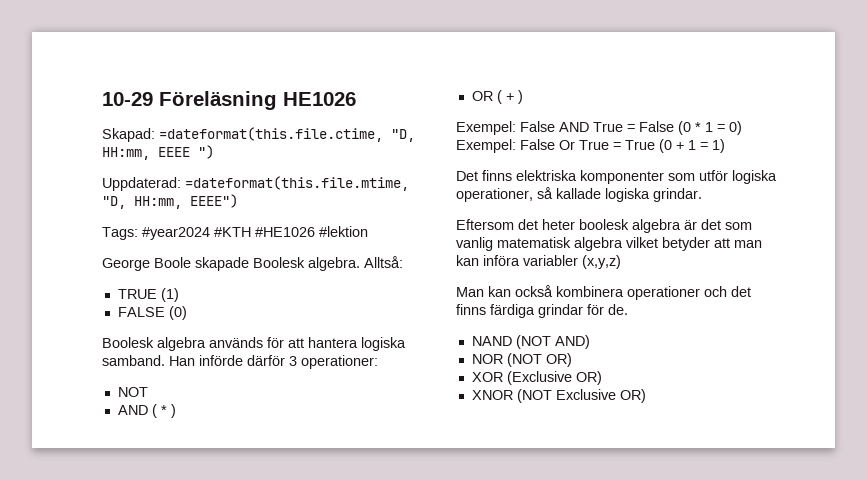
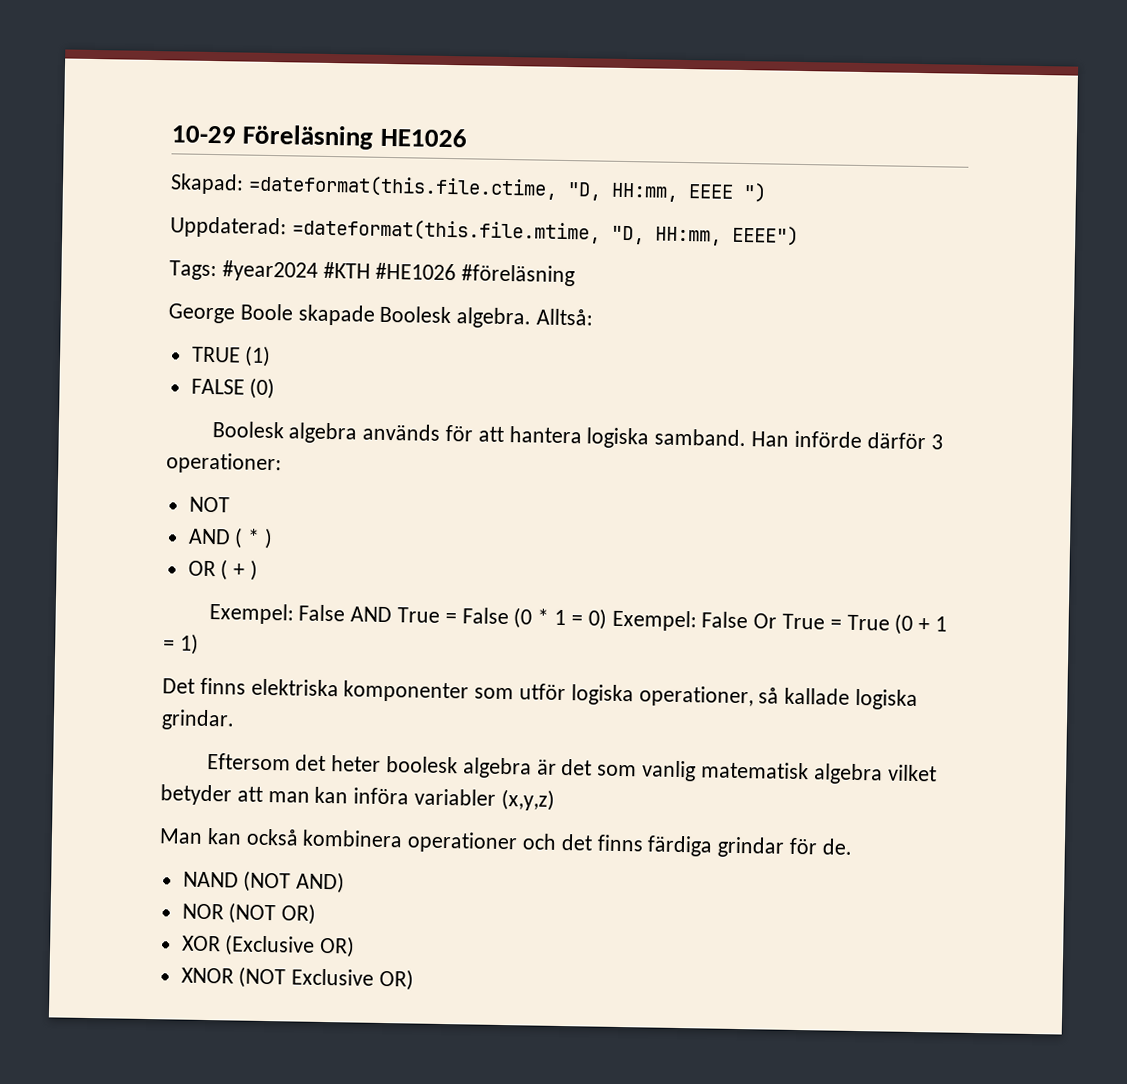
- Tags: #year2024 #KTH #HE1026 #lektion
+ Tags: #year2024 #KTH #HE1026 #föreläsning

